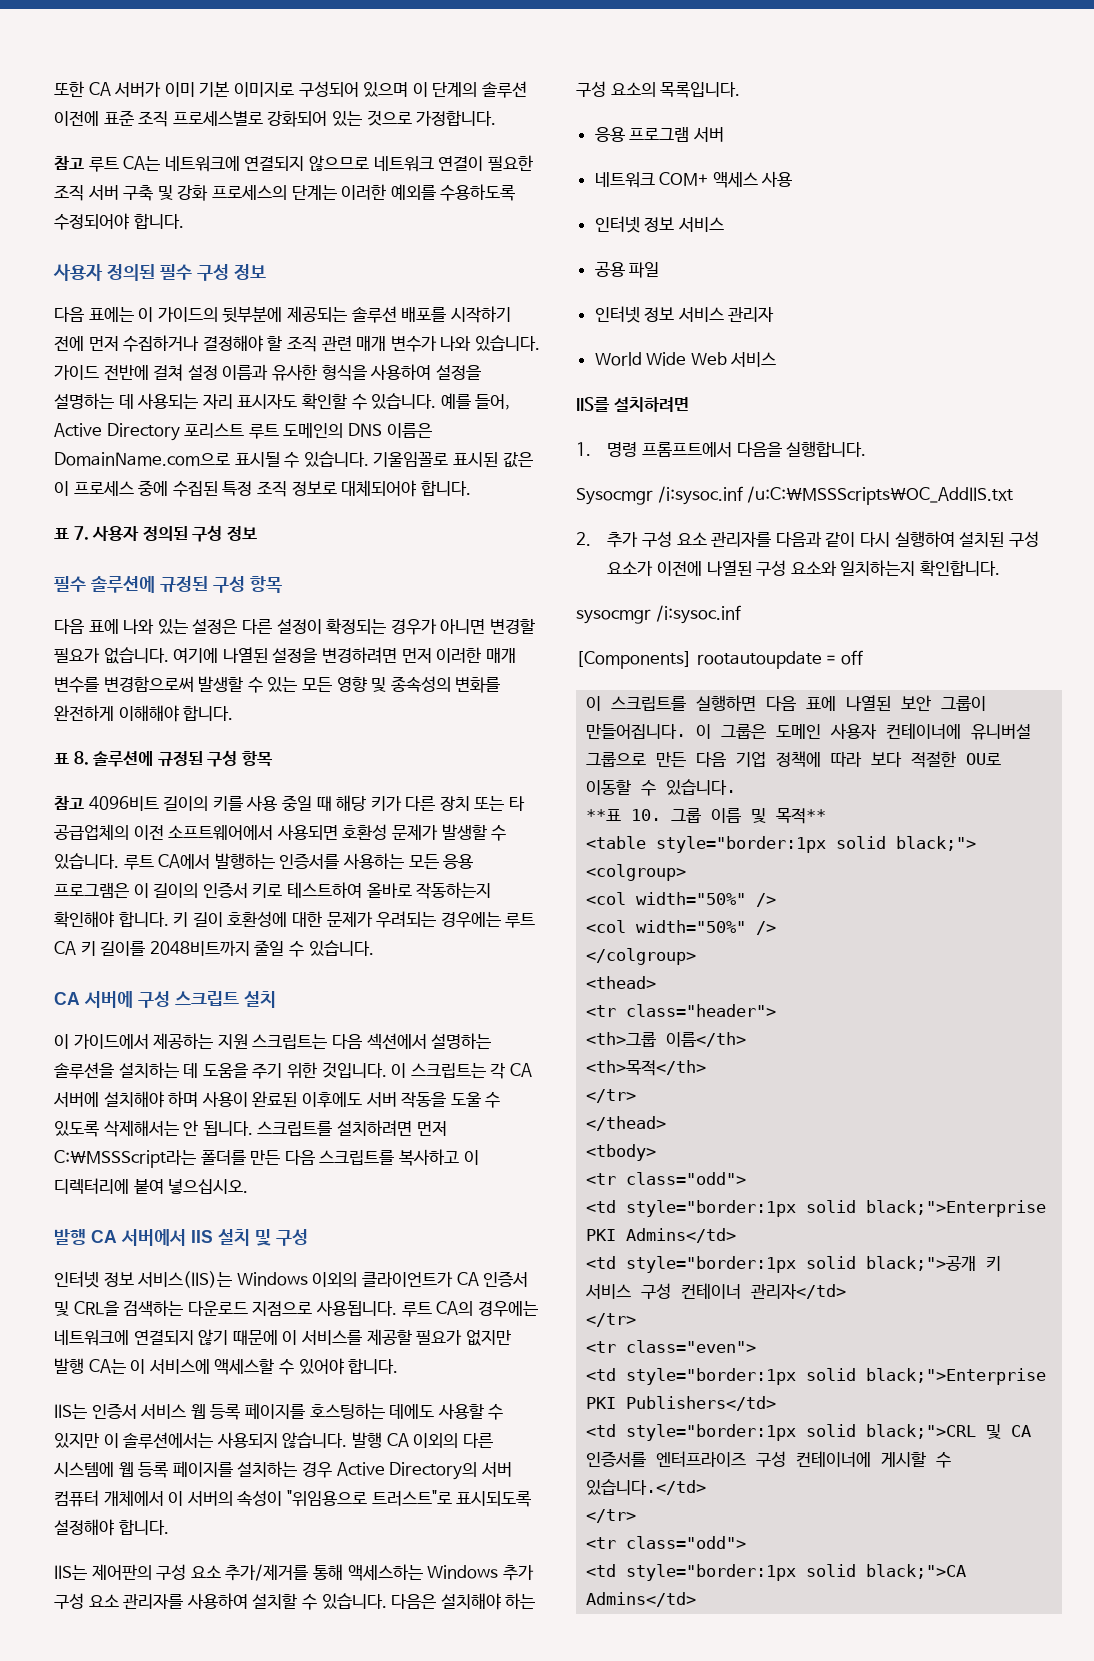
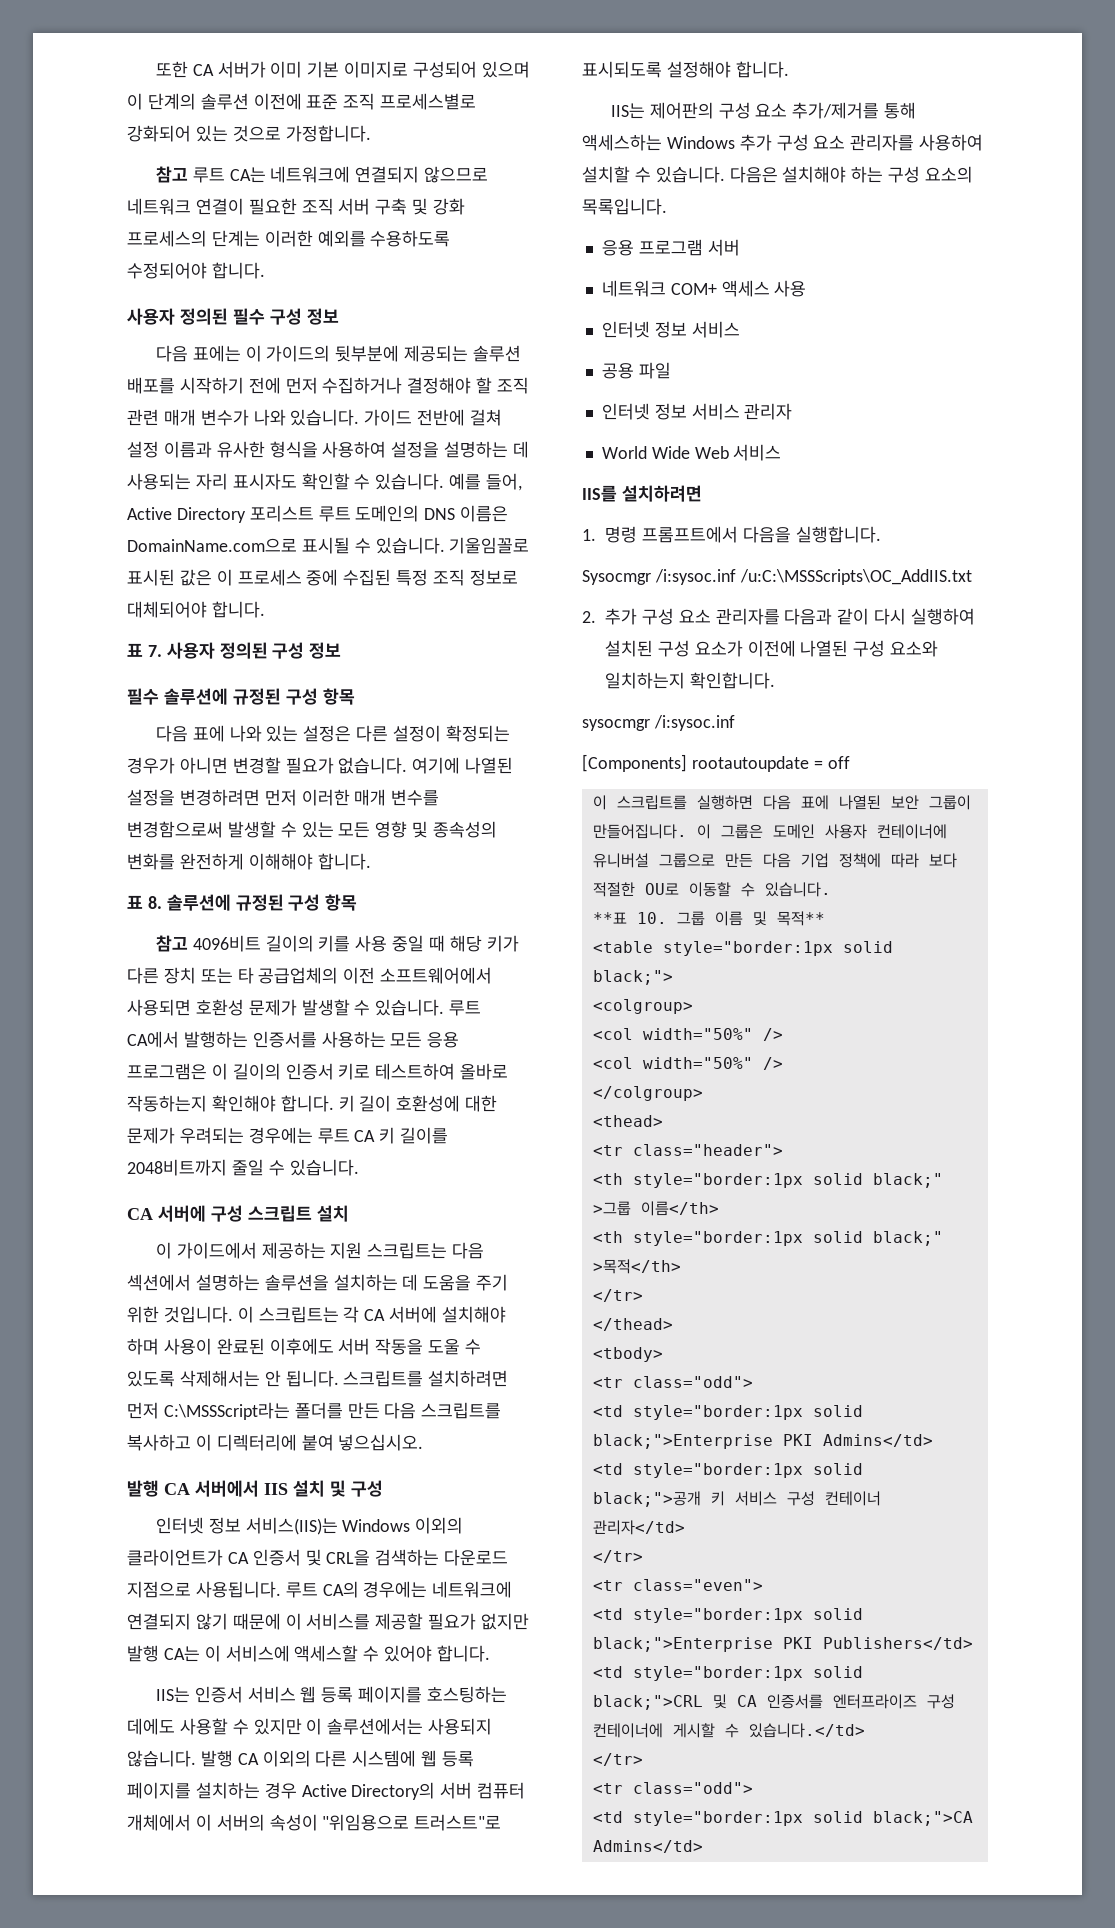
- <th>그룹 이름</th>
- <th>목적</th>
+ <th style="border:1px solid black;" >그룹 이름</th>
+ <th style="border:1px solid black;" >목적</th>

